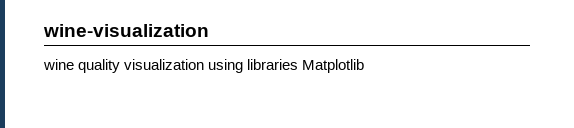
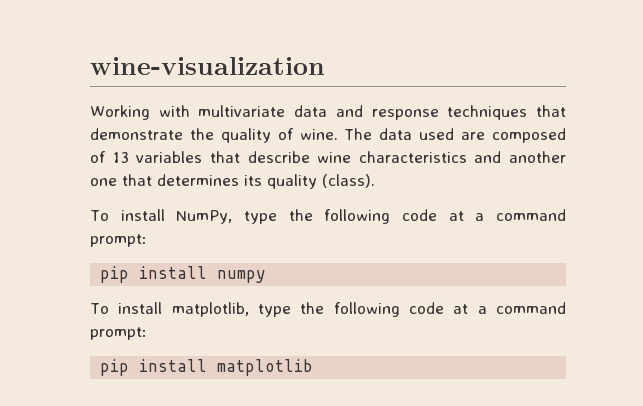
- wine quality visualization using libraries Matplotlib
+ Working with multivariate data and response techniques that demonstrate the quality of wine. The data used are composed of 13 variables that describe wine characteristics and another one that determines its quality (class).
+ To install NumPy, type the following code at a command prompt:
+ pip install numpy
+ To install matplotlib, type the following code at a command prompt:
+ pip install matplotlib

